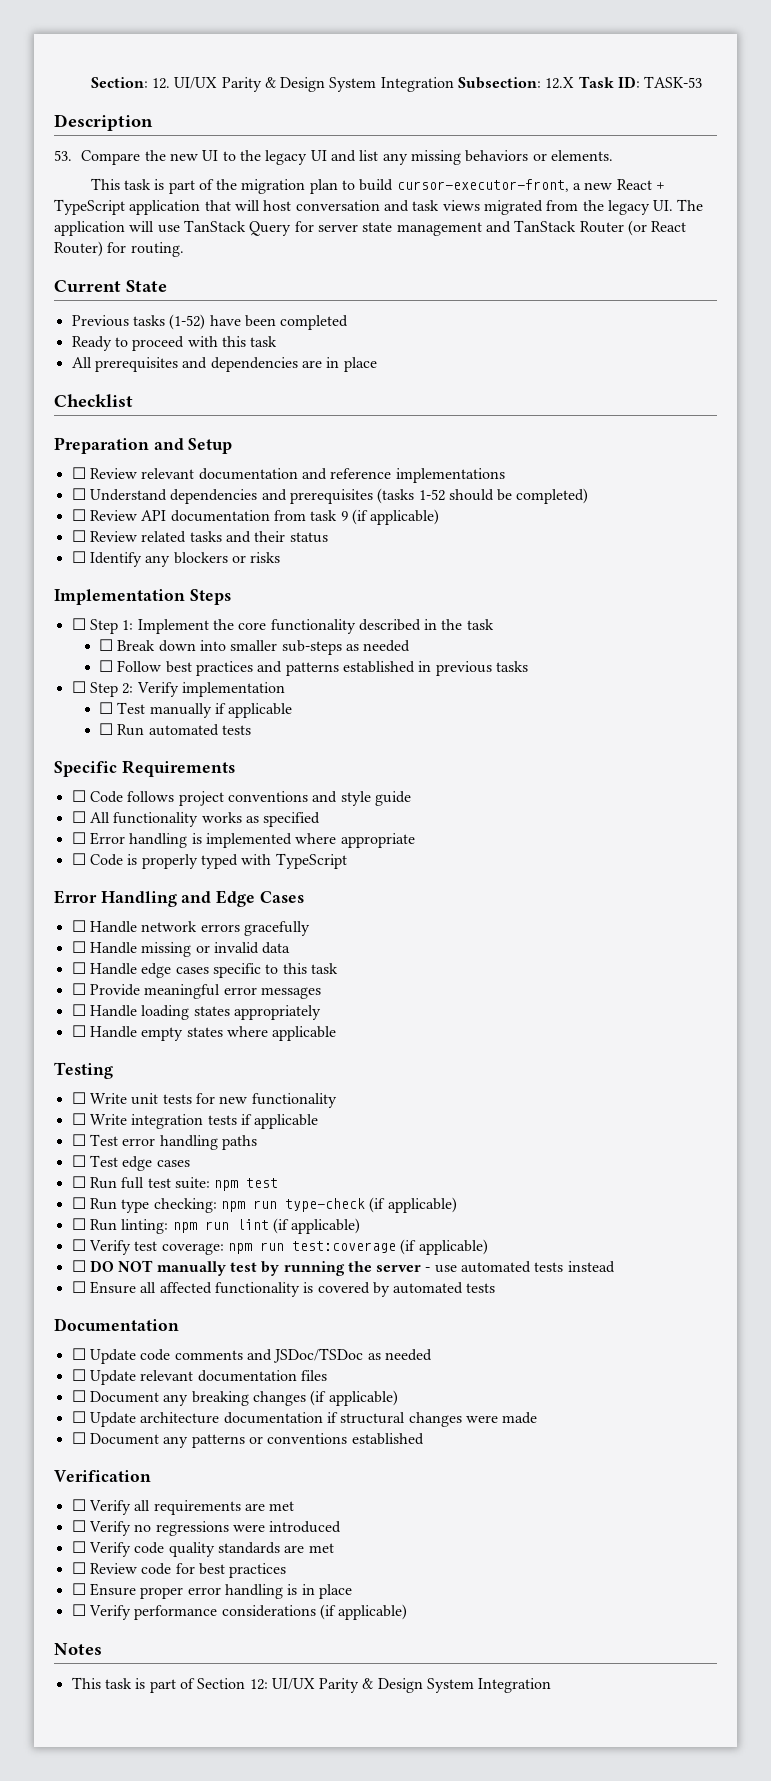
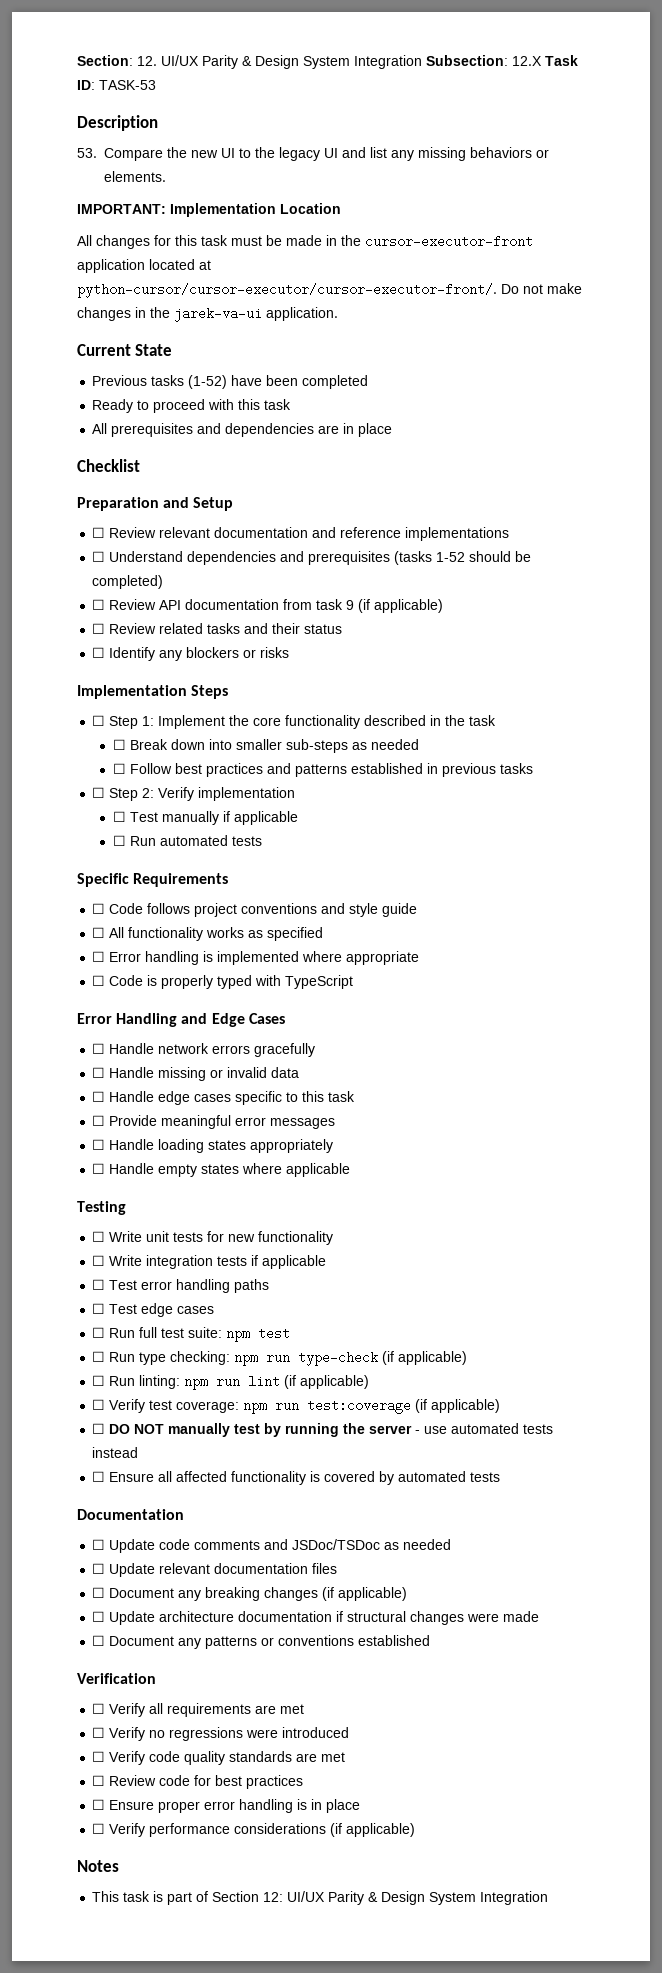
- This task is part of the migration plan to build cursor-executor-front, a new React + TypeScript application that will host conversation and task views migrated from the legacy UI. The application will use TanStack Query for server state management and TanStack Router (or React Router) for routing.
+ IMPORTANT: Implementation Location
+ All changes for this task must be made in the cursor-executor-front application located at python-cursor/cursor-executor/cursor-executor-front/. Do not make changes in the jarek-va-ui application.

